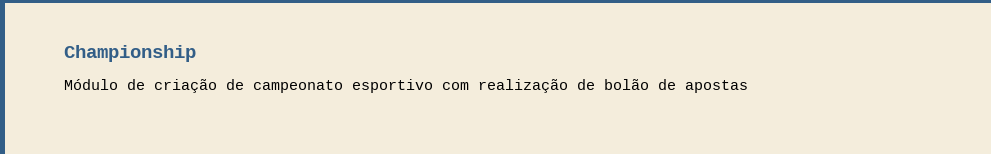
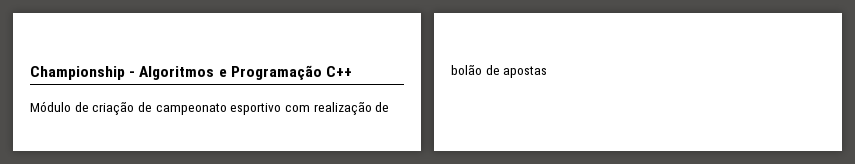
- Championship
+ Championship - Algoritmos e Programação C++

